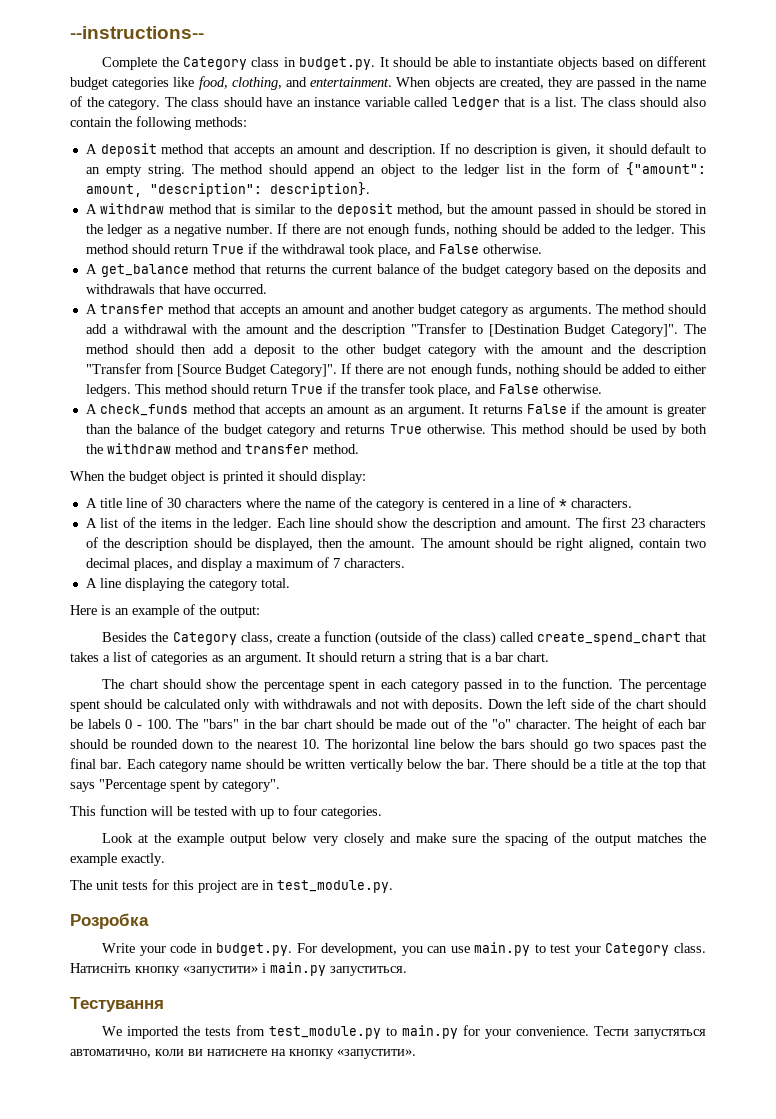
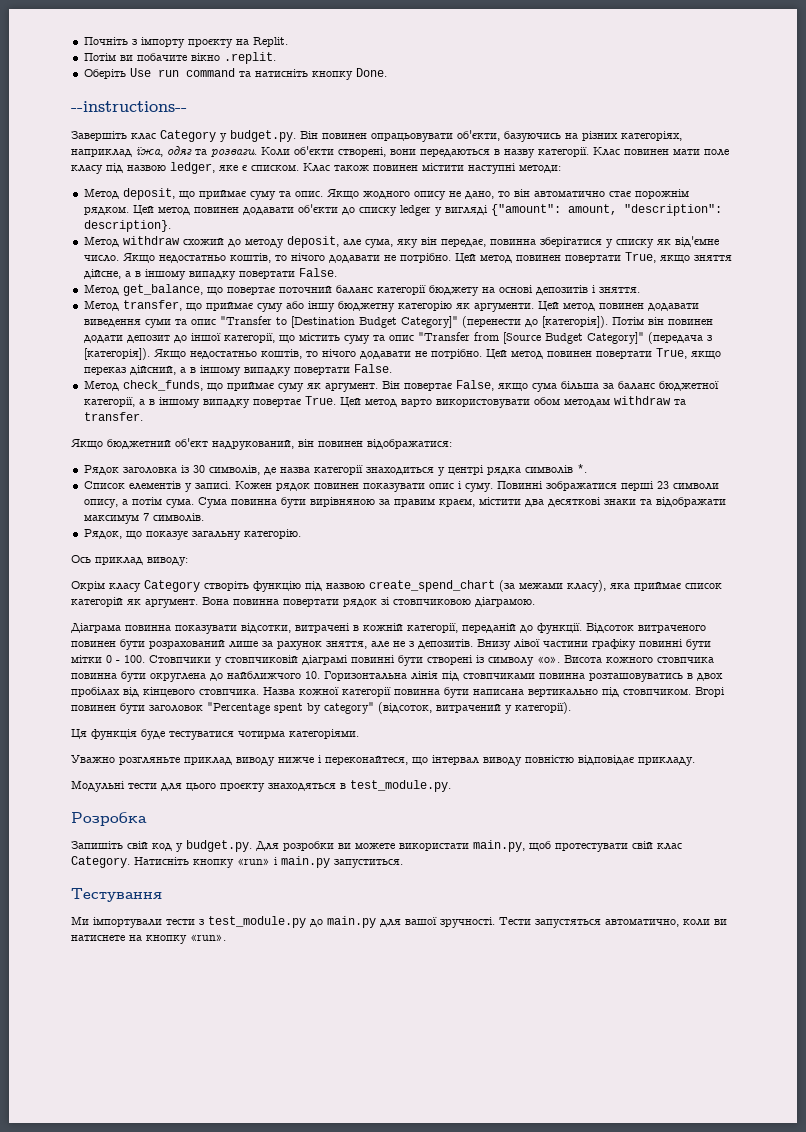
+ Почніть з імпорту проєкту на Replit.
+ Потім ви побачите вікно .replit.
+ Оберіть Use run command та натисніть кнопку Done.
  --instructions--
- Complete the Category class in budget.py. It should be able to instantiate objects based on different budget categories like food, clothing, and entertainment. When objects are created, they are passed in the name of the category. The class should have an instance variable called ledger that is a list. The class should also contain the following methods:
- A deposit method that accepts an amount and description. If no description is given, it should default to an empty string. The method should append an object to the ledger list in the form of {"amount": amount, "description": description}.
- A withdraw method that is similar to the deposit method, but the amount passed in should be stored in the ledger as a negative number. If there are not enough funds, nothing should be added to the ledger. This method should return True if the withdrawal took place, and False otherwise.
- A get_balance method that returns the current balance of the budget category based on the deposits and withdrawals that have occurred.
- A transfer method that accepts an amount and another budget category as arguments. The method should add a withdrawal with the amount and the description "Transfer to [Destination Budget Category]". The method should then add a deposit to the other budget category with the amount and the description "Transfer from [Source Budget Category]". If there are not enough funds, nothing should be added to either ledgers. This method should return True if the transfer took place, and False otherwise.
- A check_funds method that accepts an amount as an argument. It returns False if the amount is greater than the balance of the budget category and returns True otherwise. This method should be used by both the withdraw method and transfer method.
- When the budget object is printed it should display:
- A title line of 30 characters where the name of the category is centered in a line of * characters.
- A list of the items in the ledger. Each line should show the description and amount. The first 23 characters of the description should be displayed, then the amount. The amount should be right aligned, contain two decimal places, and display a maximum of 7 characters.
- A line displaying the category total.
- Here is an example of the output:
- Besides the Category class, create a function (outside of the class) called create_spend_chart that takes a list of categories as an argument. It should return a string that is a bar chart.
- The chart should show the percentage spent in each category passed in to the function. The percentage spent should be calculated only with withdrawals and not with deposits. Down the left side of the chart should be labels 0 - 100. The "bars" in the bar chart should be made out of the "o" character. The height of each bar should be rounded down to the nearest 10. The horizontal line below the bars should go two spaces past the final bar. Each category name should be written vertically below the bar. There should be a title at the top that says "Percentage spent by category".
- This function will be tested with up to four categories.
- Look at the example output below very closely and make sure the spacing of the output matches the example exactly.
- The unit tests for this project are in test_module.py.
+ Завершіть клас Category у budget.py. Він повинен опрацьовувати об'єкти, базуючись на різних категоріях, наприклад їжа, одяг та розваги. Коли об'єкти створені, вони передаються в назву категорії. Клас повинен мати поле класу під назвою ledger, яке є списком. Клас також повинен містити наступні методи:
+ Метод deposit, що приймає суму та опис. Якщо жодного опису не дано, то він автоматично стає порожнім рядком. Цей метод повинен додавати об'єкти до списку ledger у вигляді {"amount": amount, "description": description}.
+ Метод withdraw схожий до методу deposit, але сума, яку він передає, повинна зберігатися у списку як від'ємне число. Якщо недостатньо коштів, то нічого додавати не потрібно. Цей метод повинен повертати True, якщо зняття дійсне, а в іншому випадку повертати False.
+ Метод get_balance, що повертає поточний баланс категорії бюджету на основі депозитів і зняття.
+ Метод transfer, що приймає суму або іншу бюджетну категорію як аргументи. Цей метод повинен додавати виведення суми та опис "Transfer to [Destination Budget Category]" (перенести до [категорія]). Потім він повинен додати депозит до іншої категорії, що містить суму та опис "Transfer from [Source Budget Category]" (передача з [категорія]). Якщо недостатньо коштів, то нічого додавати не потрібно. Цей метод повинен повертати True, якщо переказ дійсний, а в іншому випадку повертати False.
+ Метод check_funds, що приймає суму як аргумент. Він повертає False, якщо сума більша за баланс бюджетної категорії, а в іншому випадку повертає True. Цей метод варто використовувати обом методам withdraw та transfer.
+ Якщо бюджетний об'єкт надрукований, він повинен відображатися:
+ Рядок заголовка із 30 символів, де назва категорії знаходиться у центрі рядка символів *.
+ Список елементів у записі. Кожен рядок повинен показувати опис і суму. Повинні зображатися перші 23 символи опису, а потім сума. Сума повинна бути вирівняною за правим краєм, містити два десяткові знаки та відображати максимум 7 символів.
+ Рядок, що показує загальну категорію.
+ Ось приклад виводу:
+ Окрім класу Category створіть функцію під назвою create_spend_chart (за межами класу), яка приймає список категорій як аргумент. Вона повинна повертати рядок зі стовпчиковою діаграмою.
+ Діаграма повинна показувати відсотки, витрачені в кожній категорії, переданій до функції. Відсоток витраченого повинен бути розрахований лише за рахунок зняття, але не з депозитів. Внизу лівої частини графіку повинні бути мітки 0 - 100. Стовпчики у стовпчиковій діаграмі повинні бути створені із символу «o». Висота кожного стовпчика повинна бути округлена до найближчого 10. Горизонтальна лінія під стовпчиками повинна розташовуватись в двох пробілах від кінцевого стовпчика. Назва кожної категорії повинна бути написана вертикально під стовпчиком. Вгорі повинен бути заголовок "Percentage spent by category" (відсоток, витрачений у категорії).
+ Ця функція буде тестуватися чотирма категоріями.
+ Уважно розгляньте приклад виводу нижче і переконайтеся, що інтервал виводу повністю відповідає прикладу.
+ Модульні тести для цього проєкту знаходяться в test_module.py.
  Розробка
- Write your code in budget.py. For development, you can use main.py to test your Category class.
+ Запишіть свій код у budget.py. Для розробки ви можете використати main.py, щоб протестувати свій клас Category.
- Натисніть кнопку «запустити» і main.py запуститься.
+ Натисніть кнопку «run» і main.py запуститься.
- We imported the tests from test_module.py to main.py for your convenience.
+ Ми імпортували тести з test_module.py до main.py для вашої зручності.
- Тести запустяться автоматично, коли ви натиснете на кнопку «запустити».
+ Тести запустяться автоматично, коли ви натиснете на кнопку «run».

